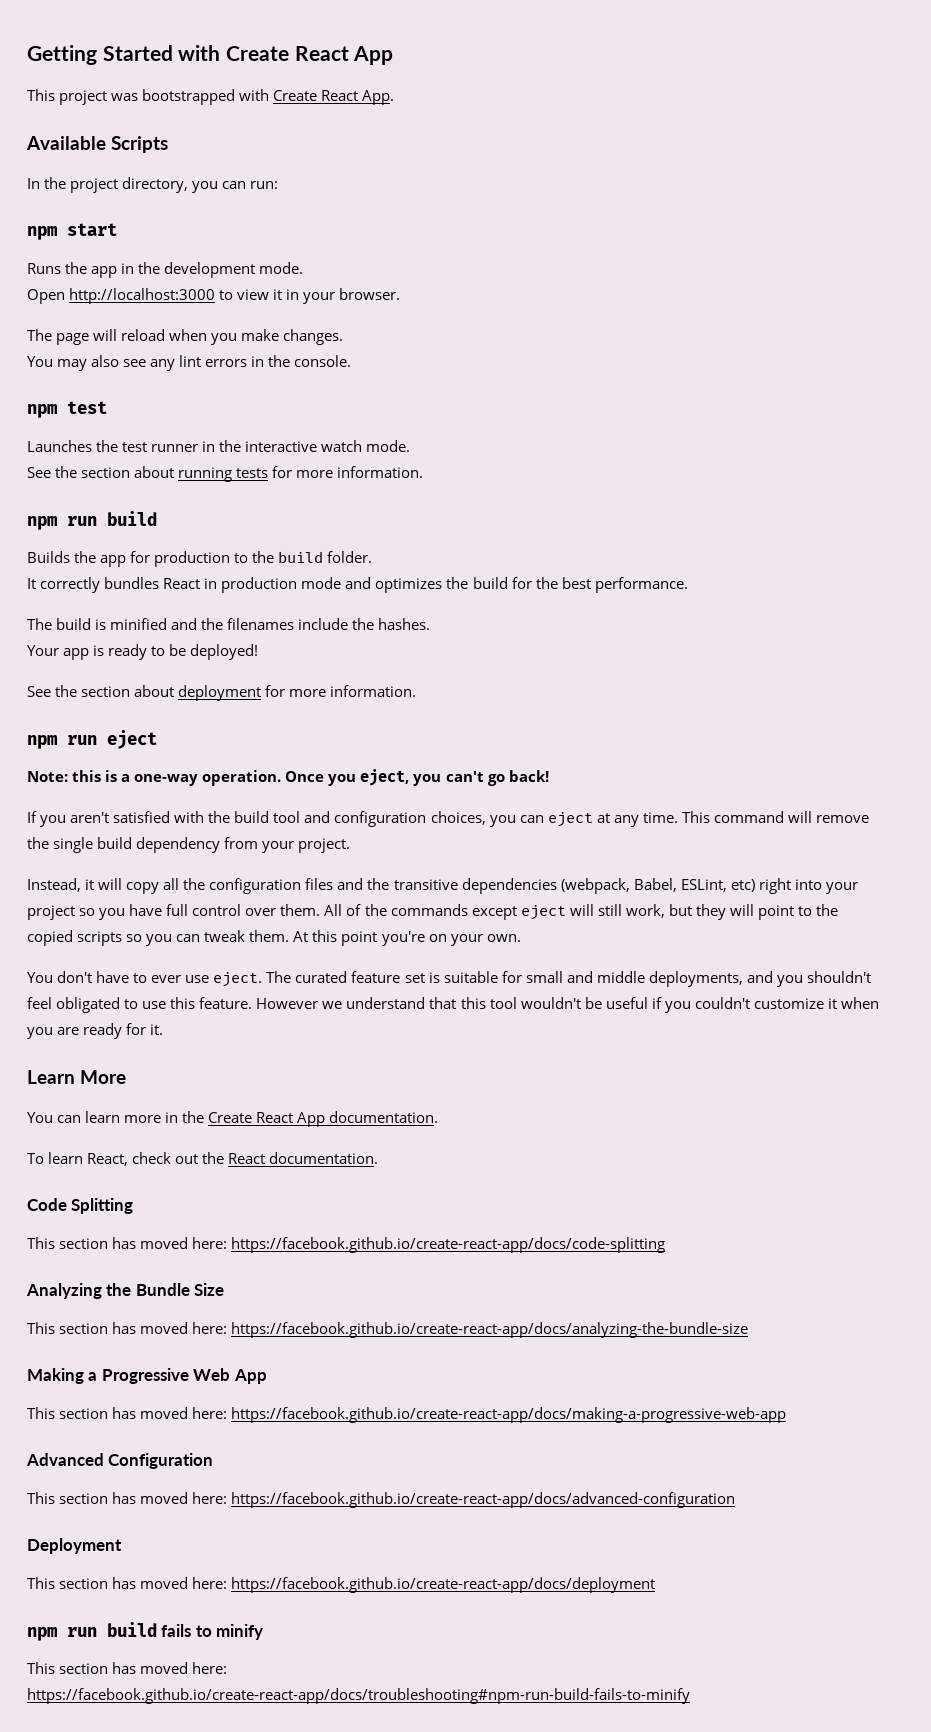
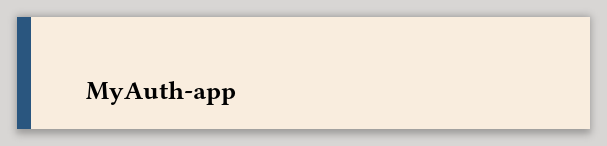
- Getting Started with Create React App
- This project was bootstrapped with Create React App.
- Available Scripts
- In the project directory, you can run:
- npm start
- Runs the app in the development mode.
- Open http://localhost:3000 to view it in your browser.
- The page will reload when you make changes.
- You may also see any lint errors in the console.
- npm test
- Launches the test runner in the interactive watch mode.
- See the section about running tests for more information.
- npm run build
- Builds the app for production to the build folder.
- It correctly bundles React in production mode and optimizes the build for the best performance.
- The build is minified and the filenames include the hashes.
- Your app is ready to be deployed!
- See the section about deployment for more information.
- npm run eject
- Note: this is a one-way operation. Once you eject, you can't go back!
- If you aren't satisfied with the build tool and configuration choices, you can eject at any time. This command will remove the single build dependency from your project.
- Instead, it will copy all the configuration files and the transitive dependencies (webpack, Babel, ESLint, etc) right into your project so you have full control over them. All of the commands except eject will still work, but they will point to the copied scripts so you can tweak them. At this point you're on your own.
- You don't have to ever use eject. The curated feature set is suitable for small and middle deployments, and you shouldn't feel obligated to use this feature. However we understand that this tool wouldn't be useful if you couldn't customize it when you are ready for it.
- Learn More
- You can learn more in the Create React App documentation.
- To learn React, check out the React documentation.
- Code Splitting
- This section has moved here: https://facebook.github.io/create-react-app/docs/code-splitting
- Analyzing the Bundle Size
- This section has moved here: https://facebook.github.io/create-react-app/docs/analyzing-the-bundle-size
- Making a Progressive Web App
- This section has moved here: https://facebook.github.io/create-react-app/docs/making-a-progressive-web-app
- Advanced Configuration
- This section has moved here: https://facebook.github.io/create-react-app/docs/advanced-configuration
- Deployment
- This section has moved here: https://facebook.github.io/create-react-app/docs/deployment
- npm run build fails to minify
- This section has moved here: https://facebook.github.io/create-react-app/docs/troubleshooting#npm-run-build-fails-to-minify
+ MyAuth-app

